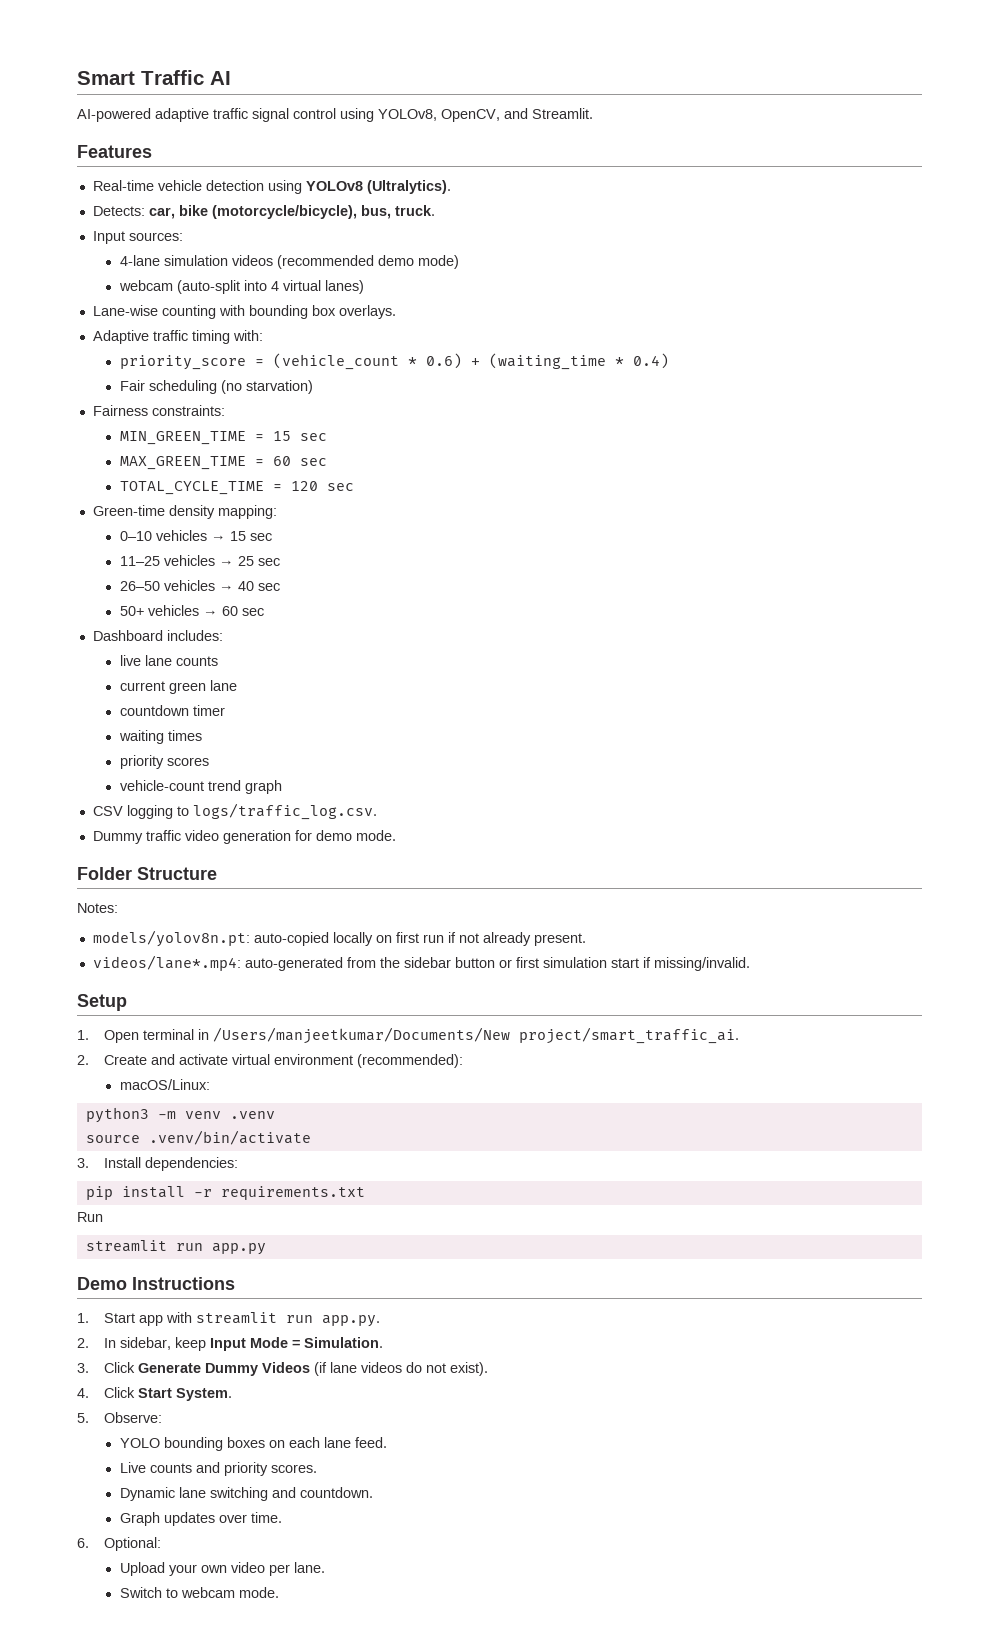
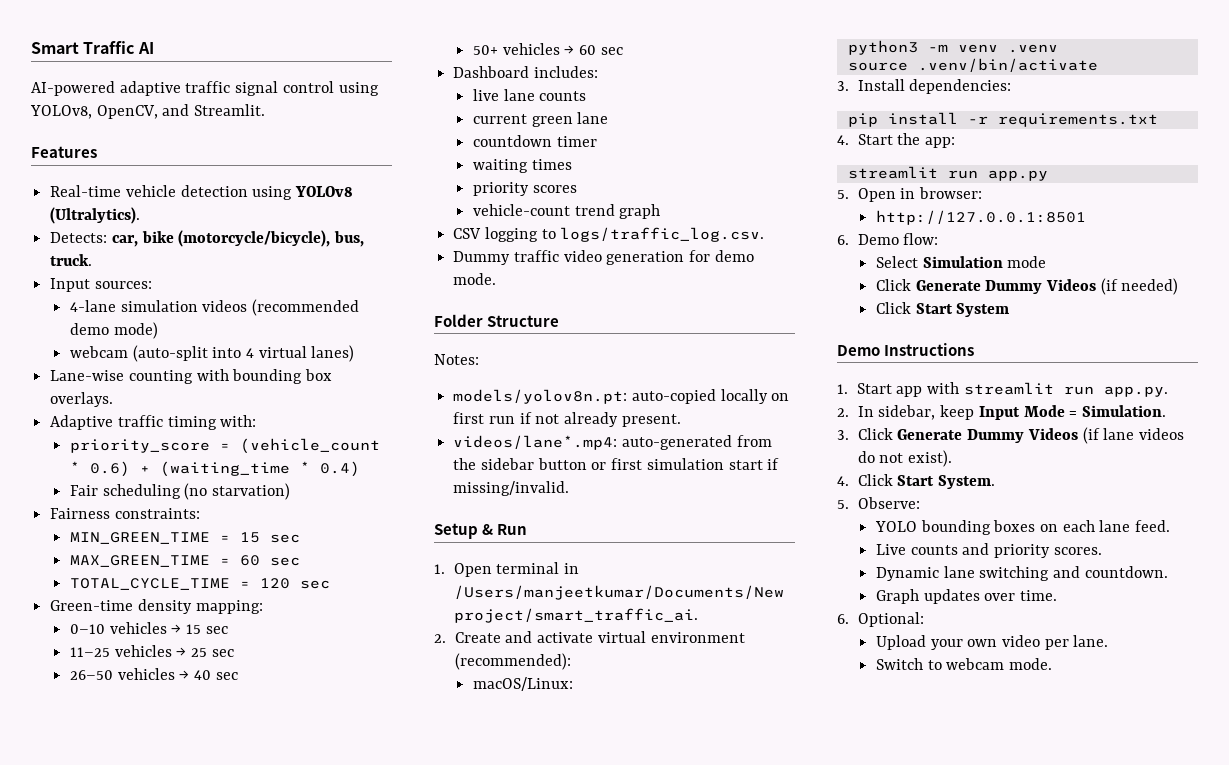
- Setup
+ Setup & Run
- Run
+ 4. Start the app:
+ 5. Open in browser:
+ http://127.0.0.1:8501
+ 6. Demo flow:
+ Select Simulation mode
+ Click Generate Dummy Videos (if needed)
+ Click Start System

